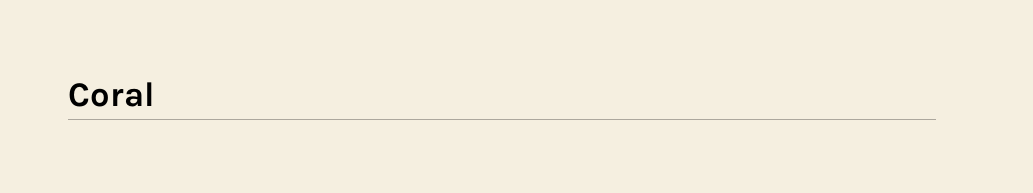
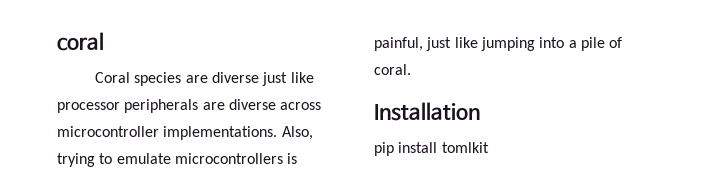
- Coral
+ coral
+ Coral species are diverse just like processor peripherals are diverse across microcontroller implementations. Also, trying to emulate microcontrollers is painful, just like jumping into a pile of coral.
+ Installation
+ pip install tomlkit

